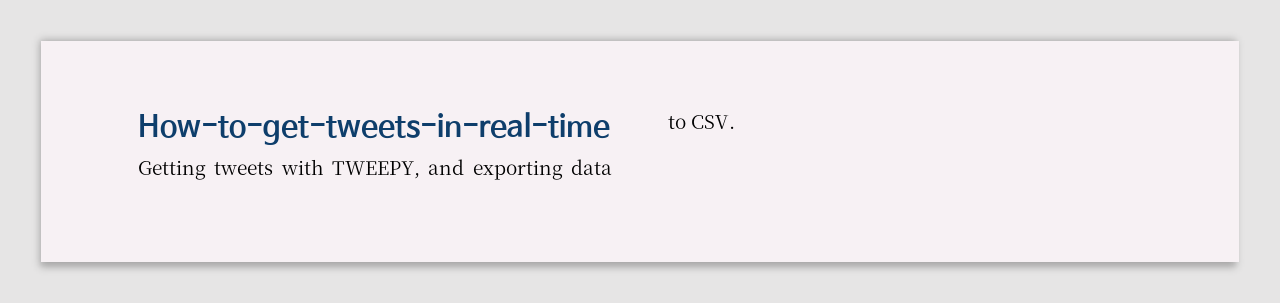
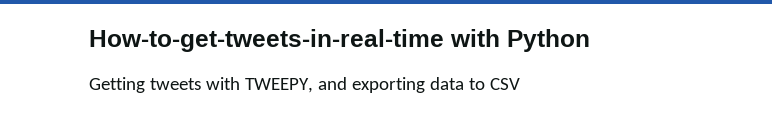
- How-to-get-tweets-in-real-time
+ How-to-get-tweets-in-real-time with Python
- Getting tweets with TWEEPY, and exporting data to CSV.
+ Getting tweets with TWEEPY, and exporting data to CSV

